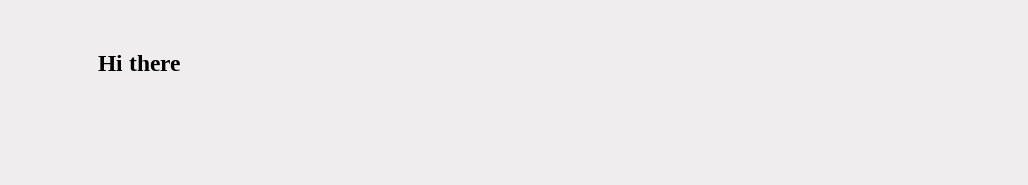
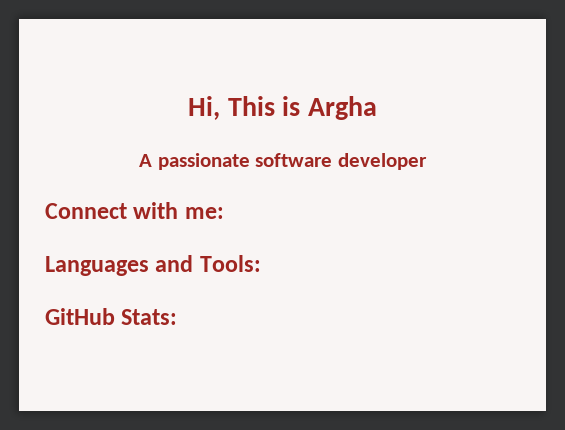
- Hi there
+ Hi, This is Argha
+ A passionate software developer
+ Connect with me:
+ Languages and Tools:
+ GitHub Stats:

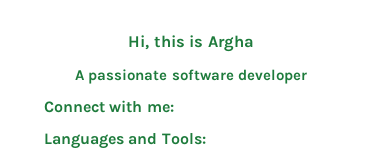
- Hi, This is Argha
+ Hi, this is Argha
- GitHub Stats:

